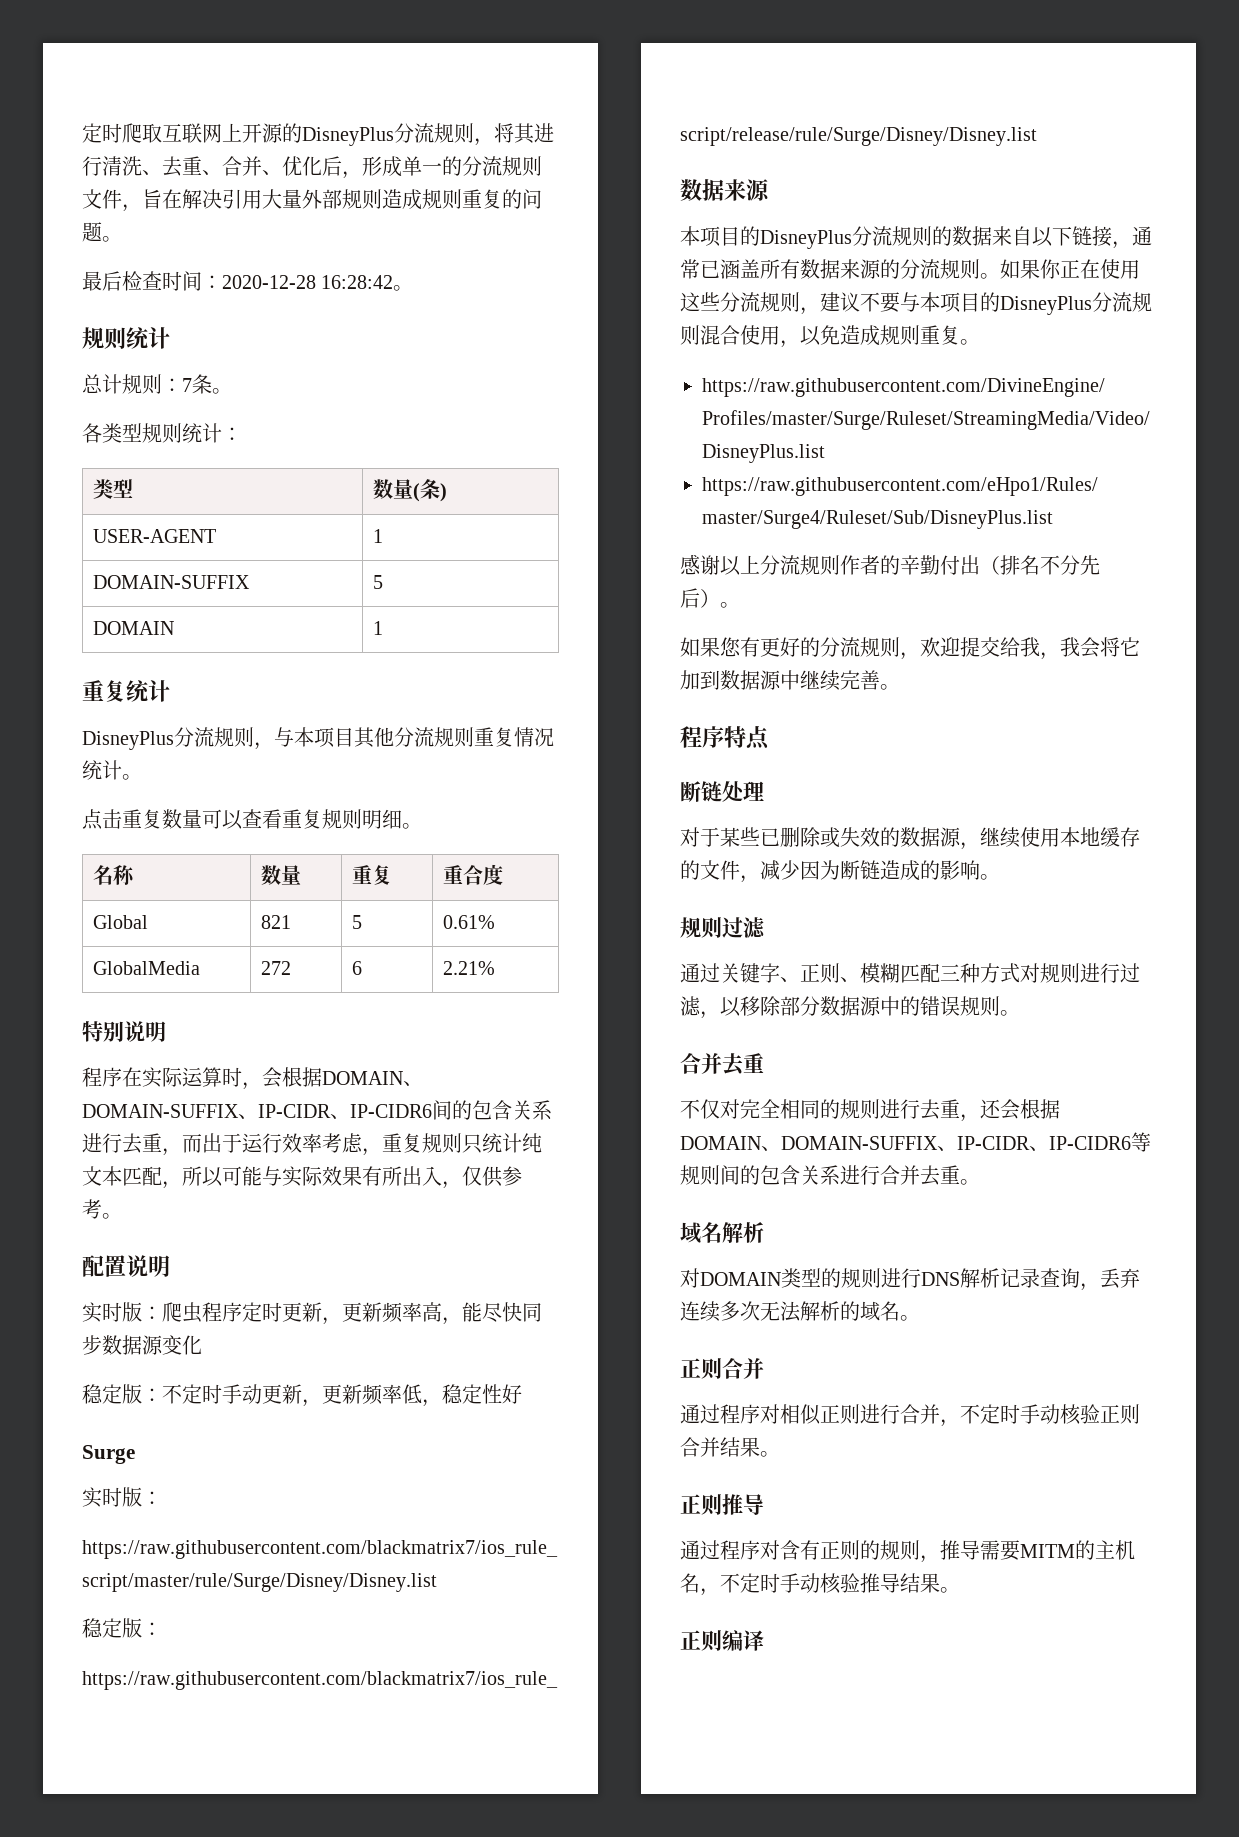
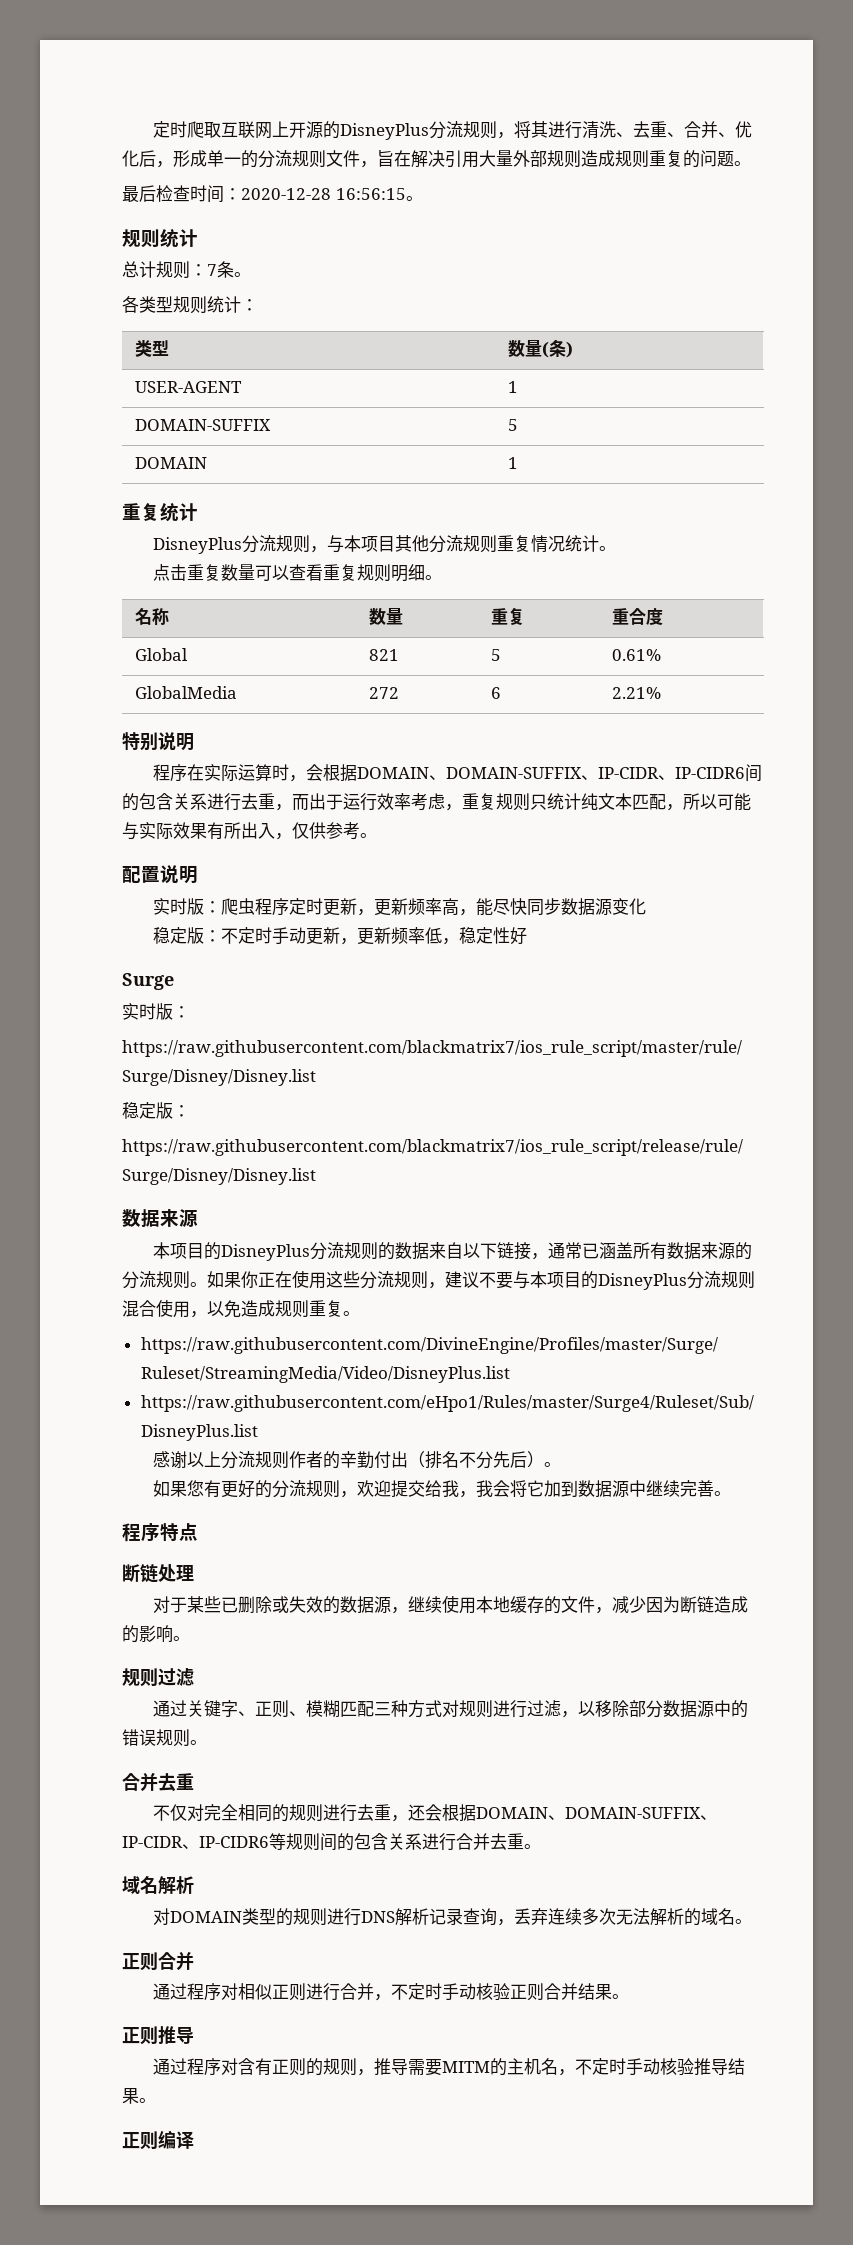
- 最后检查时间：2020-12-28 16:28:42。
+ 最后检查时间：2020-12-28 16:56:15。

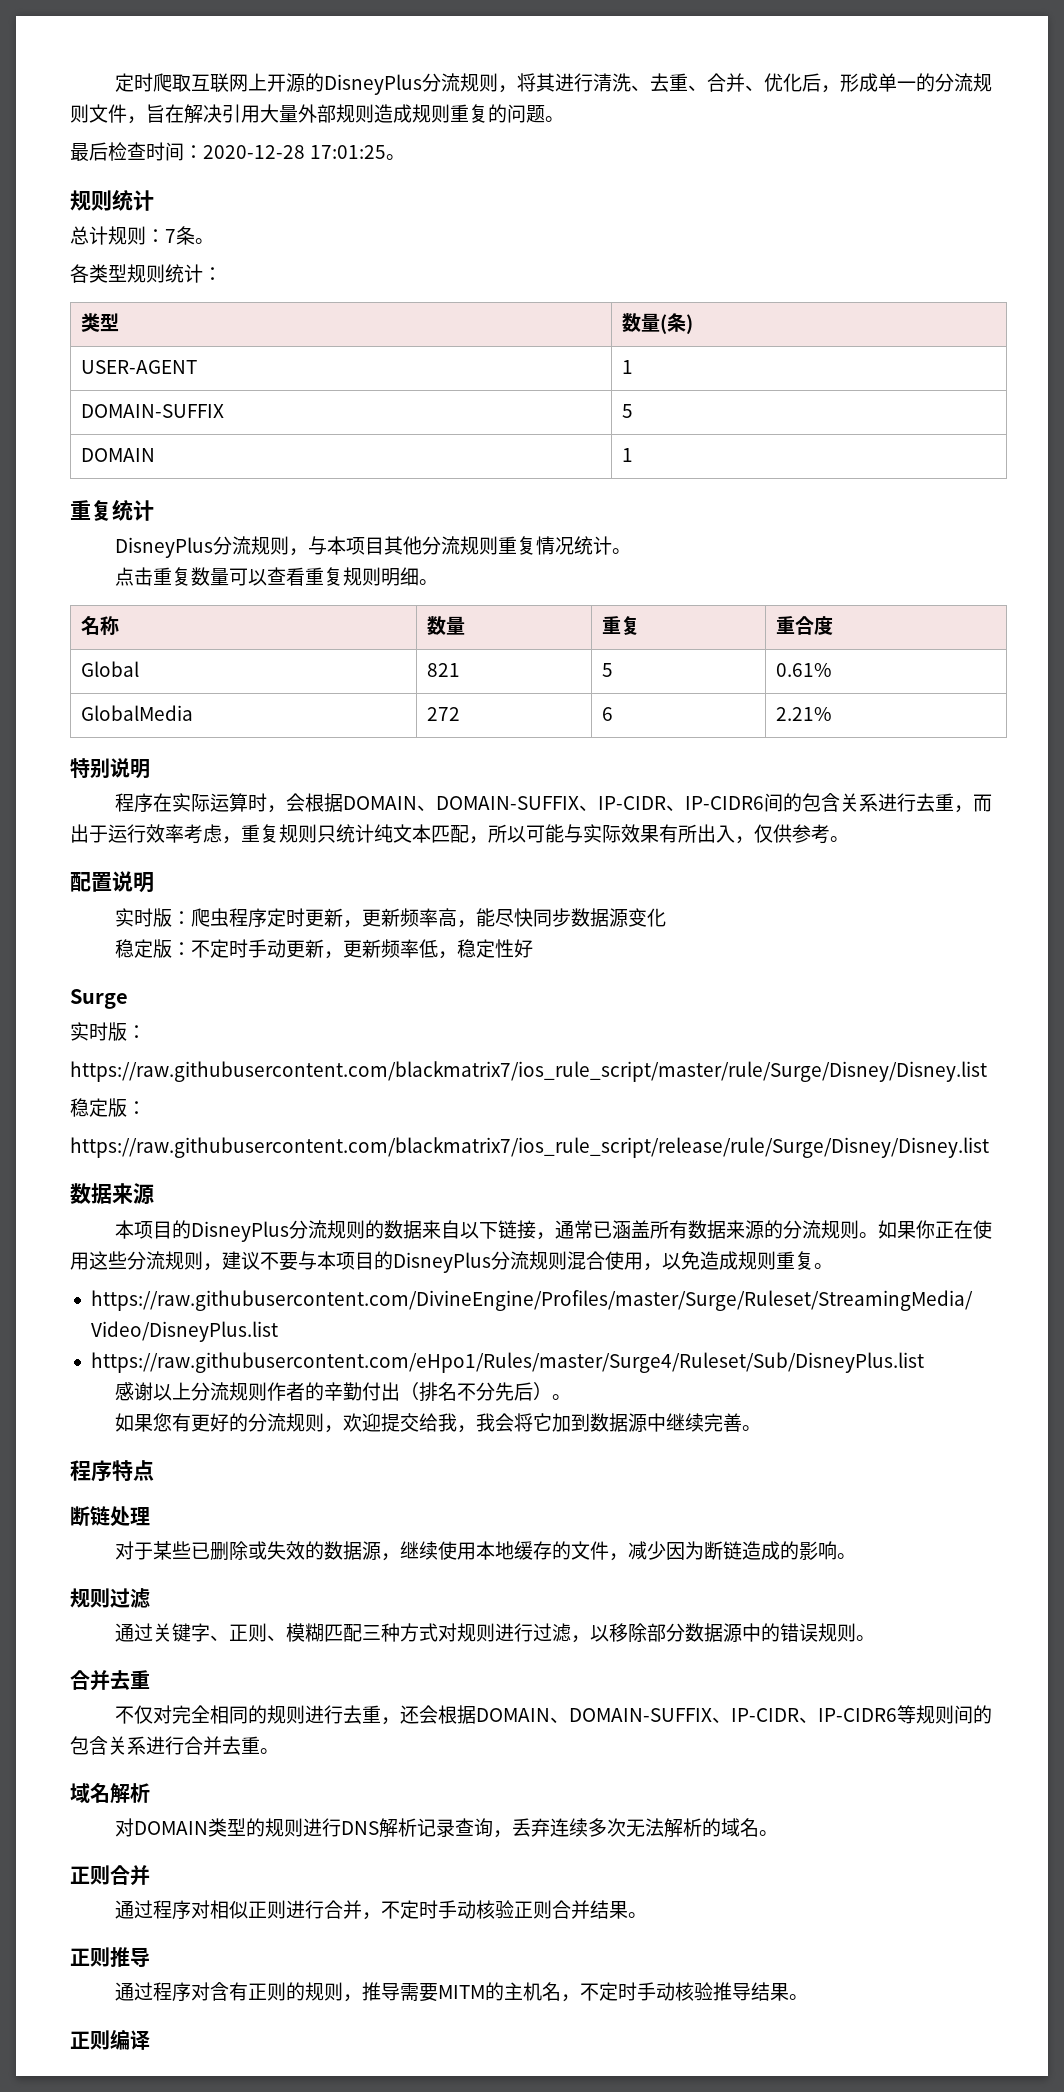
- 最后检查时间：2020-12-28 16:56:15。
+ 最后检查时间：2020-12-28 17:01:25。

